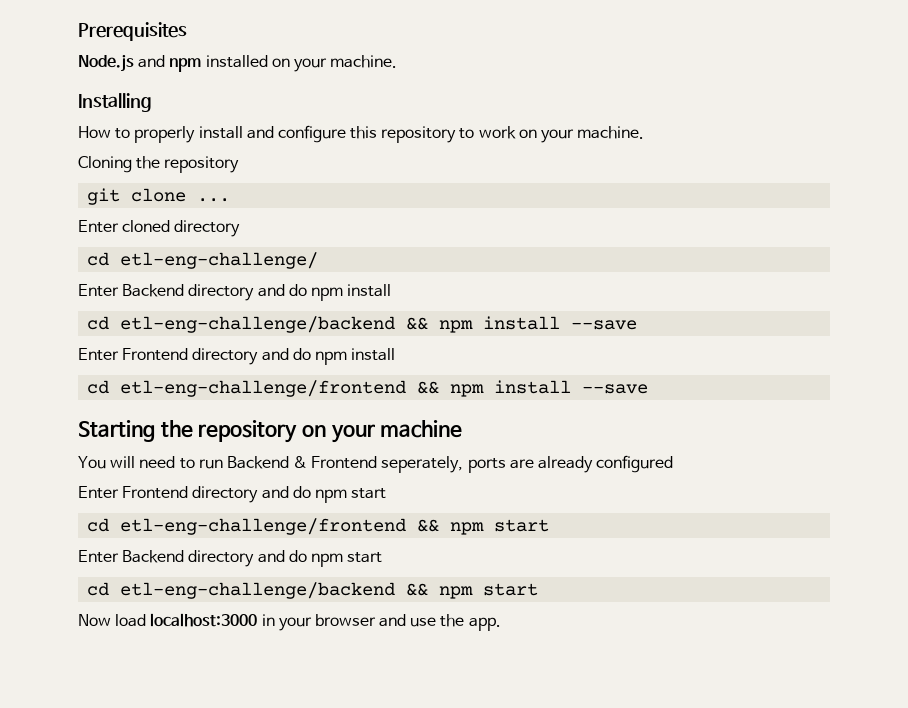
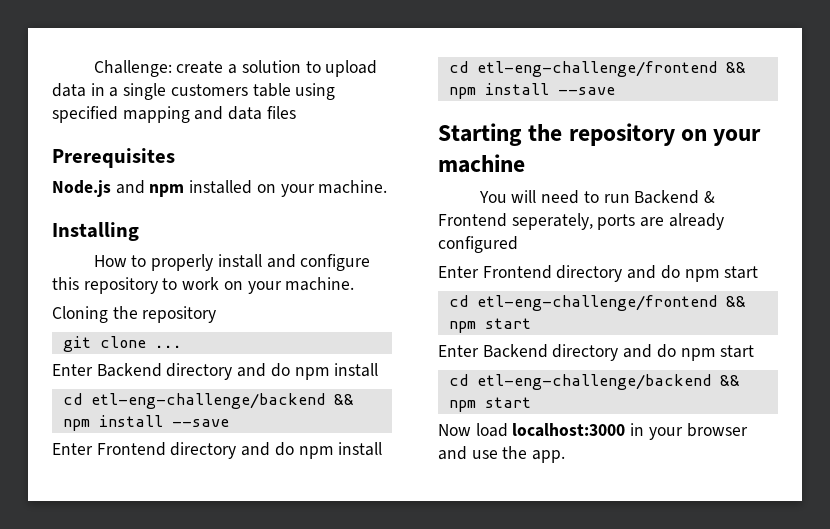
+ Challenge: create a solution to upload data in a single customers table using specified mapping and data files
- Enter cloned directory
- cd etl-eng-challenge/

